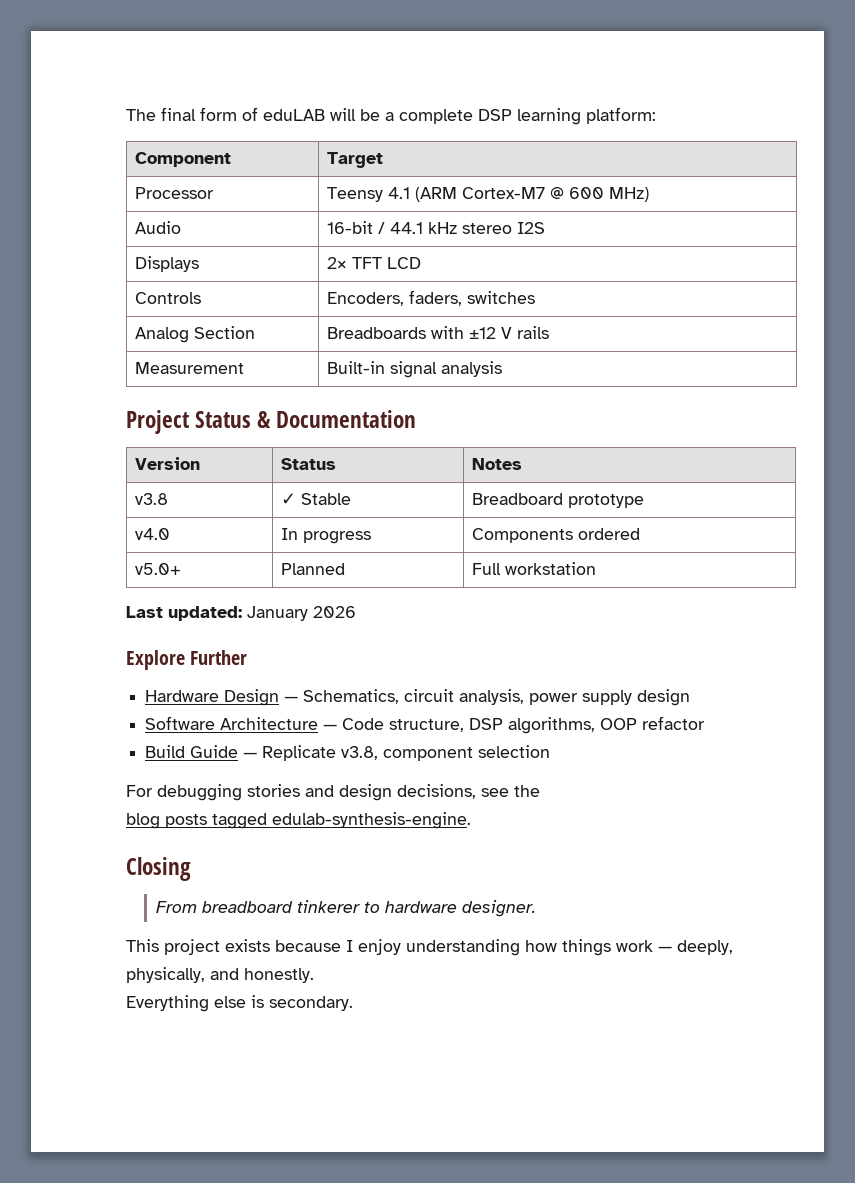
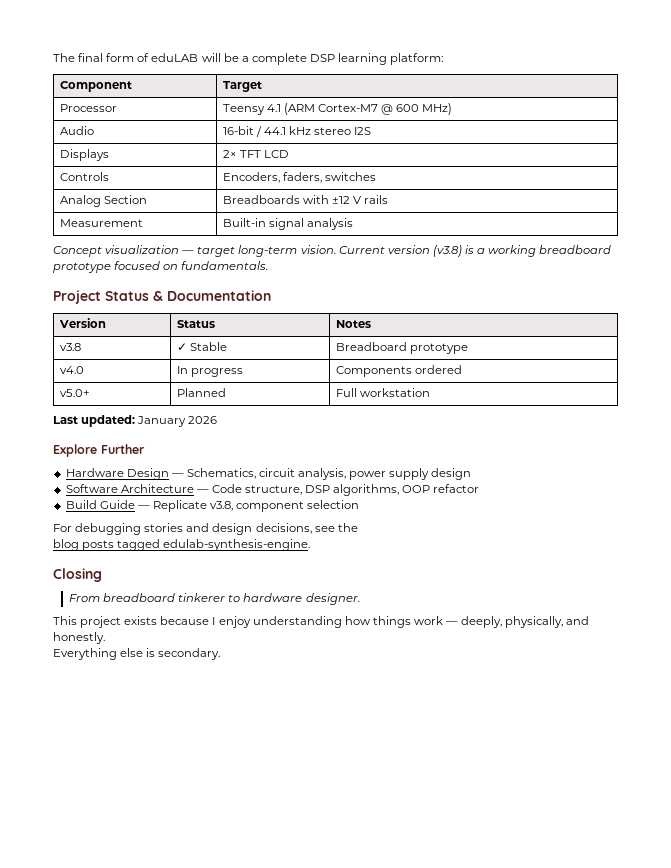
+ Concept visualization — target long-term vision. Current version (v3.8) is a working breadboard prototype focused on fundamentals.

